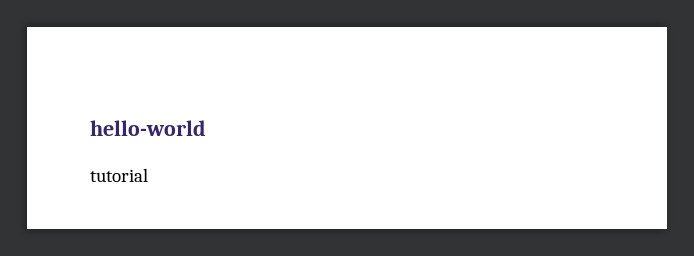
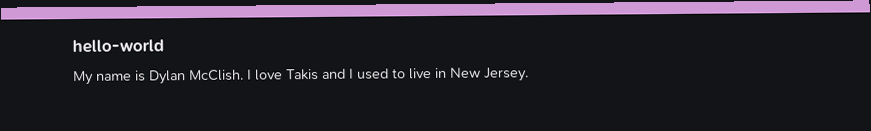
- tutorial
+ My name is Dylan McClish. I love Takis and I used to live in New Jersey.

